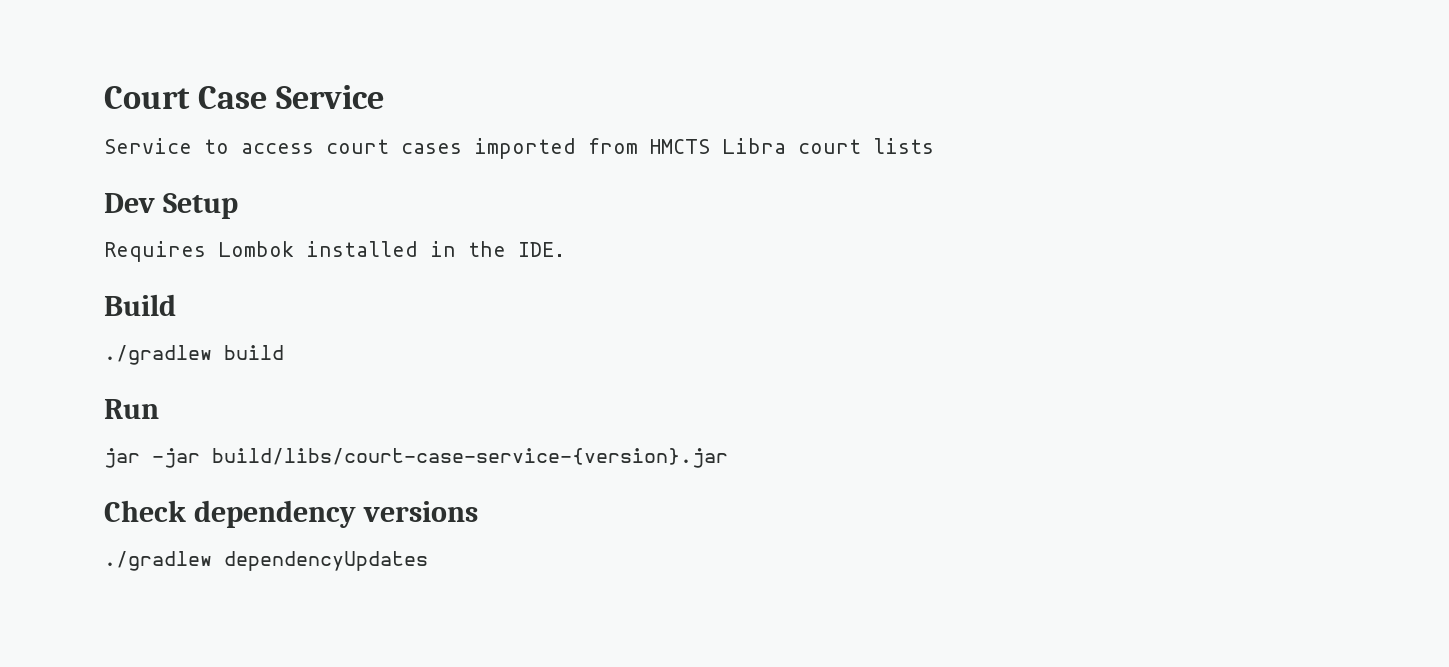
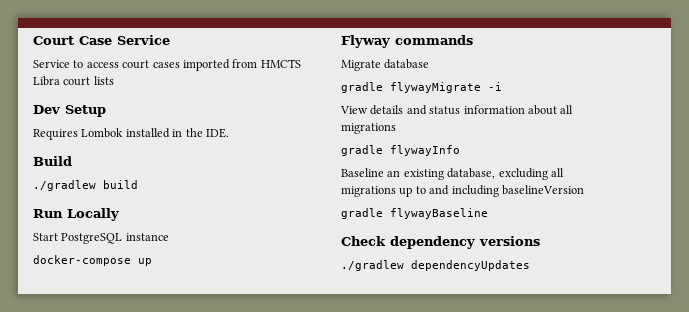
- Run
- jar -jar build/libs/court-case-service-{version}.jar
+ Run Locally
+ Start PostgreSQL instance
+ docker-compose up
+ Flyway commands
+ Migrate database
+ gradle flywayMigrate -i
+ View details and status information about all migrations
+ gradle flywayInfo
+ Baseline an existing database, excluding all migrations up to and including baselineVersion
+ gradle flywayBaseline

